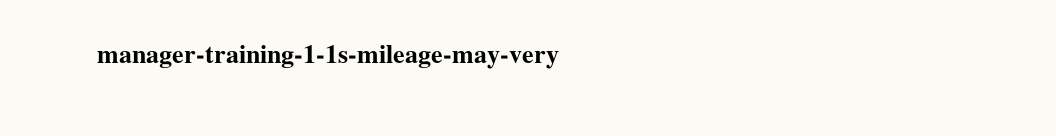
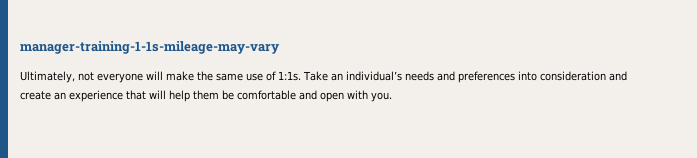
- manager-training-1-1s-mileage-may-very
+ manager-training-1-1s-mileage-may-vary
+ Ultimately, not everyone will make the same use of 1:1s. Take an individual’s needs and preferences into consideration and create an experience that will help them be comfortable and open with you.

